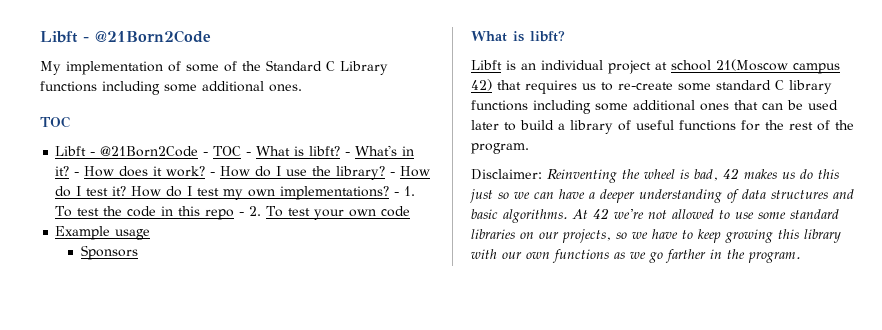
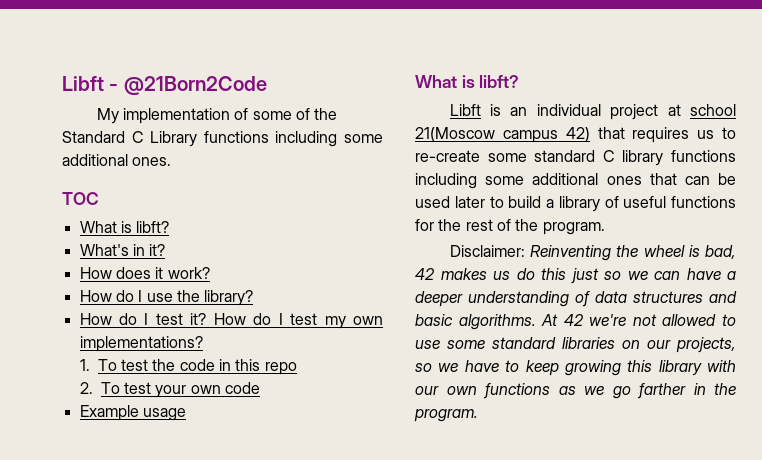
  My implementation of some of the Standard C Library functions including some additional ones.
  TOC
- Libft - @21Born2Code - TOC - What is libft? - What's in it? - How does it work? - How do I use the library? - How do I test it?
+ What is libft?
+ What's in it?
+ How does it work?
+ How do I use the library?
+ How do I test it?
- How do I test my own implementations? - 1. To test the code in this repo - 2. To test your own code
+ How do I test my own implementations?
+ 1. To test the code in this repo
+ 2. To test your own code
- Sponsors

